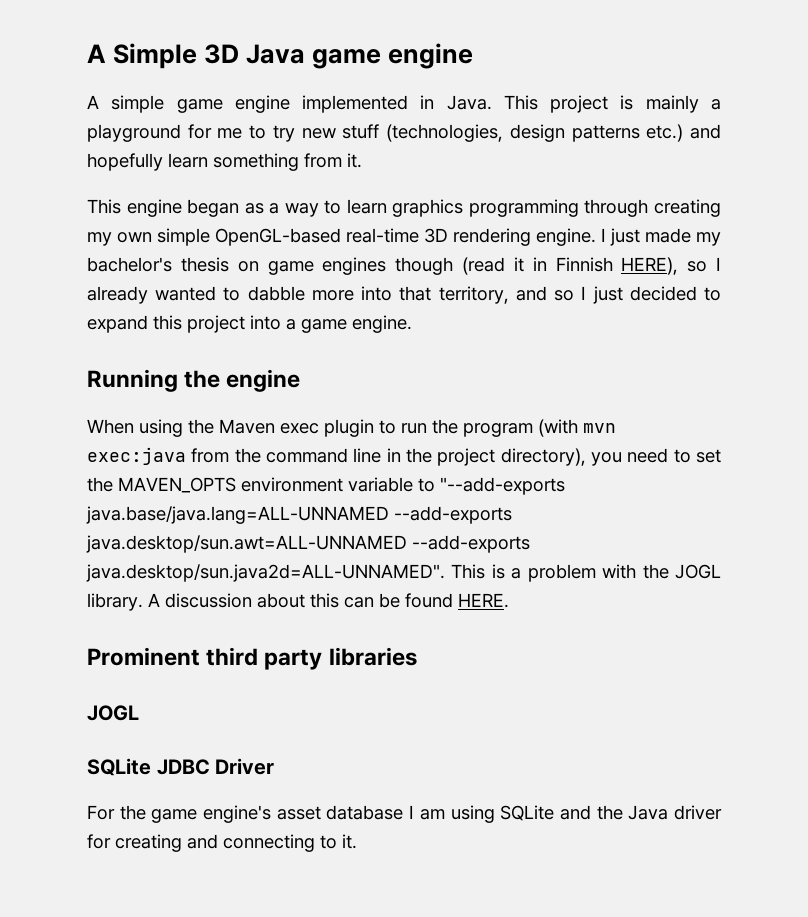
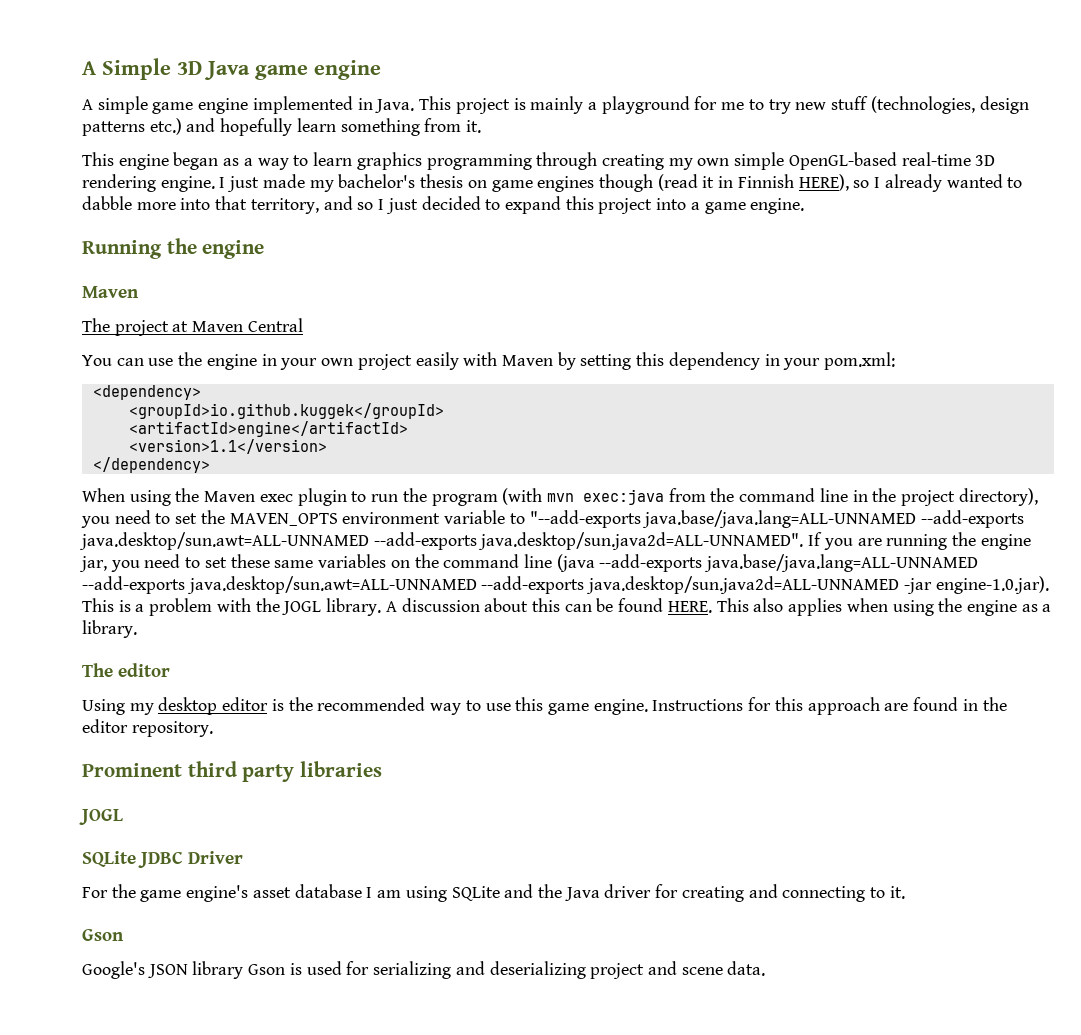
  Running the engine
+ Maven
+ The project at Maven Central
+ You can use the engine in your own project easily with Maven by setting this dependency in your pom.xml:
+ <dependency>
+ <groupId>io.github.kuggek</groupId>
+ <artifactId>engine</artifactId>
+ <version>1.1</version>
+ </dependency>
- When using the Maven exec plugin to run the program (with mvn exec:java from the command line in the project directory), you need to set the MAVEN_OPTS environment variable to "--add-exports java.base/java.lang=ALL-UNNAMED --add-exports java.desktop/sun.awt=ALL-UNNAMED --add-exports java.desktop/sun.java2d=ALL-UNNAMED". This is a problem with the JOGL library.
+ When using the Maven exec plugin to run the program (with mvn exec:java from the command line in the project directory), you need to set the MAVEN_OPTS environment variable to "--add-exports java.base/java.lang=ALL-UNNAMED --add-exports java.desktop/sun.awt=ALL-UNNAMED --add-exports java.desktop/sun.java2d=ALL-UNNAMED". If you are running the engine jar, you need to set these same variables on the command line (java --add-exports java.base/java.lang=ALL-UNNAMED --add-exports java.desktop/sun.awt=ALL-UNNAMED --add-exports java.desktop/sun.java2d=ALL-UNNAMED -jar engine-1.0.jar). This is a problem with the JOGL library.
+ This also applies when using the engine as a library.
+ The editor
+ Using my desktop editor is the recommended way to use this game engine. Instructions for this approach are found in the editor repository.
  For the game engine's asset database I am using SQLite and the Java driver for creating and connecting to it.
+ Gson
+ Google's JSON library Gson is used for serializing and deserializing project and scene data.

